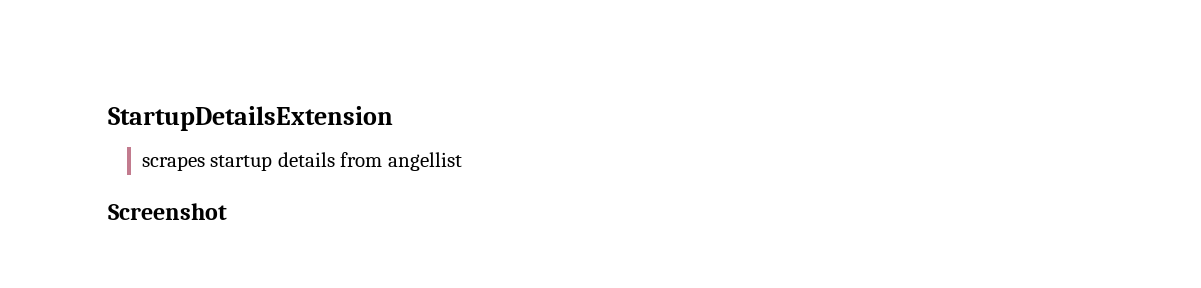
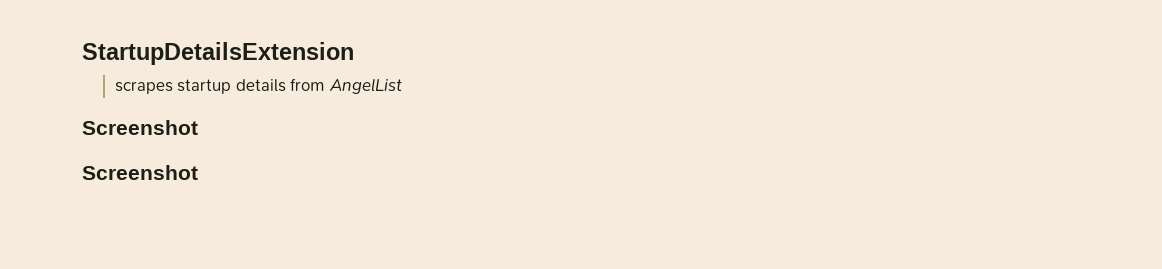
- scrapes startup details from angellist
+ scrapes startup details from AngelList
+ Screenshot

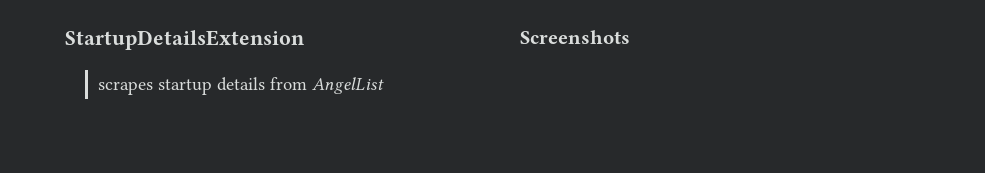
  scrapes startup details from AngelList
- Screenshot
- Screenshot
+ Screenshots

